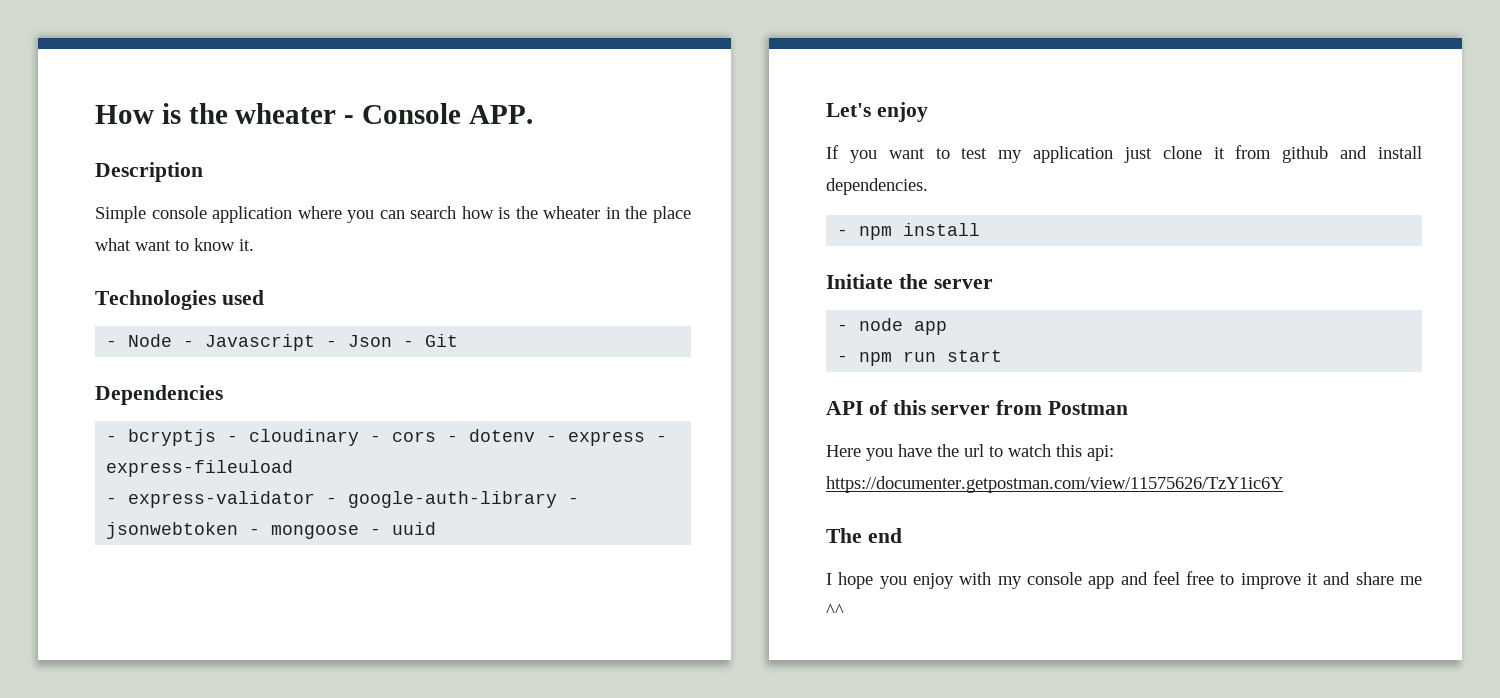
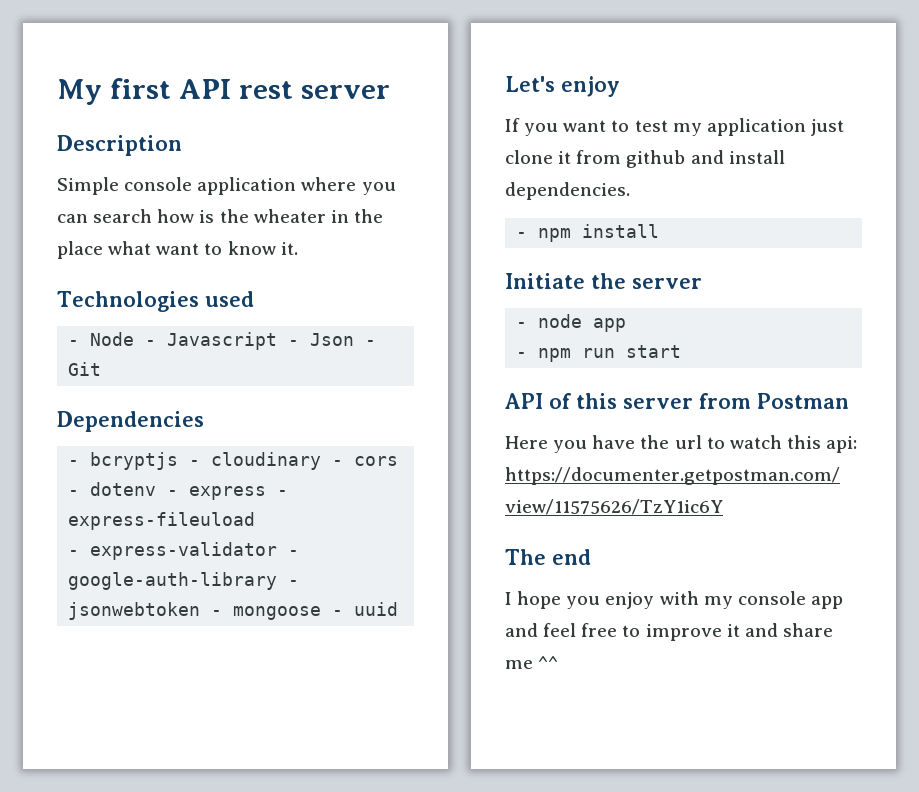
- How is the wheater - Console APP.
+ My first API rest server

